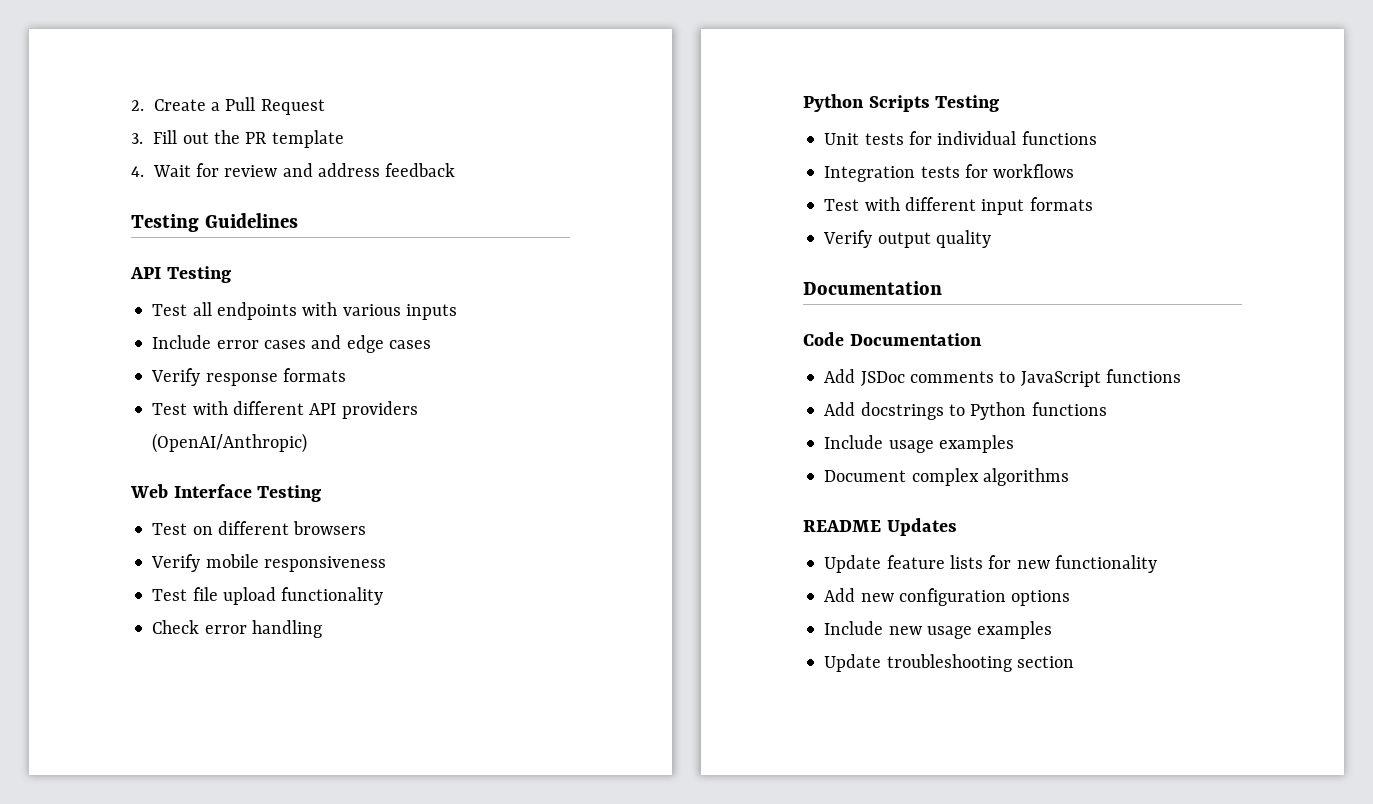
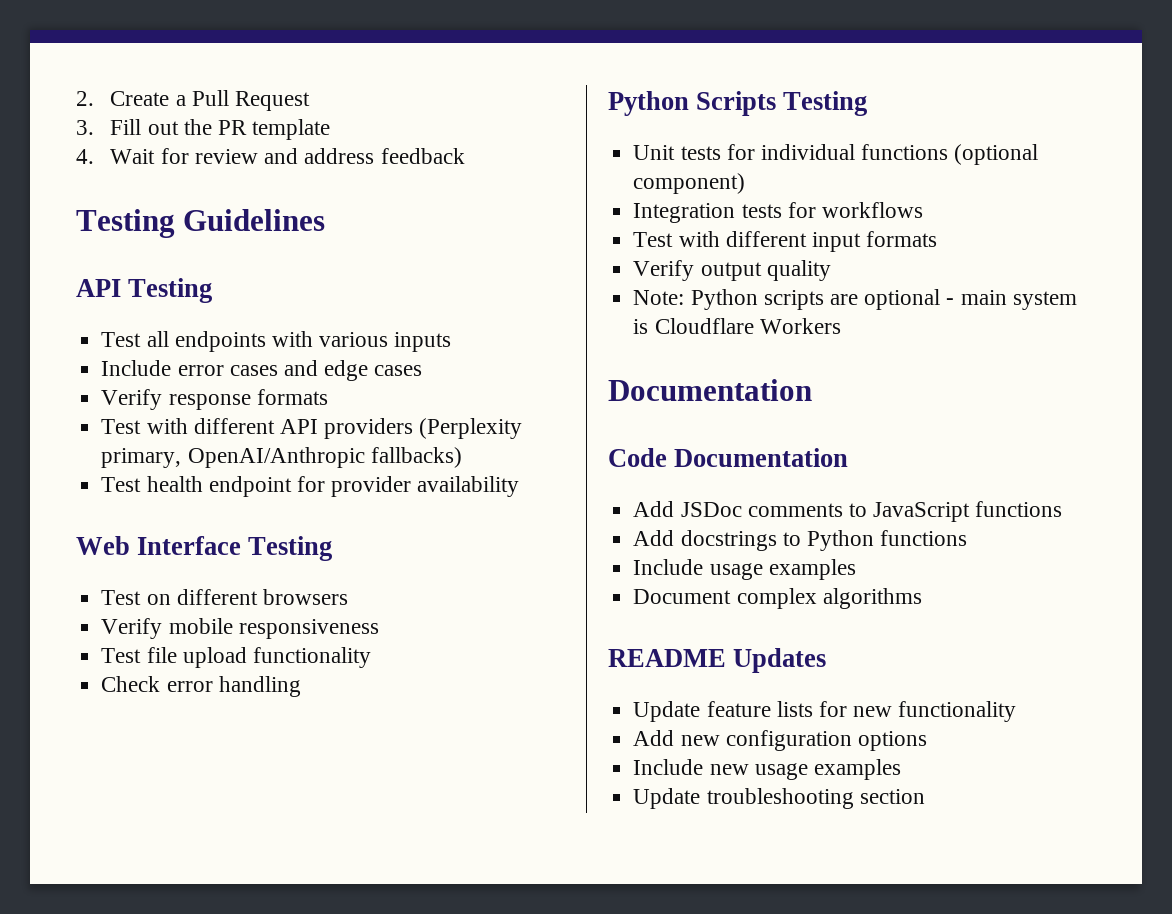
- Test with different API providers (OpenAI/Anthropic)
+ Test with different API providers (Perplexity primary, OpenAI/Anthropic fallbacks)
+ Test health endpoint for provider availability
- Unit tests for individual functions
+ Unit tests for individual functions (optional component)
+ Note: Python scripts are optional - main system is Cloudflare Workers

